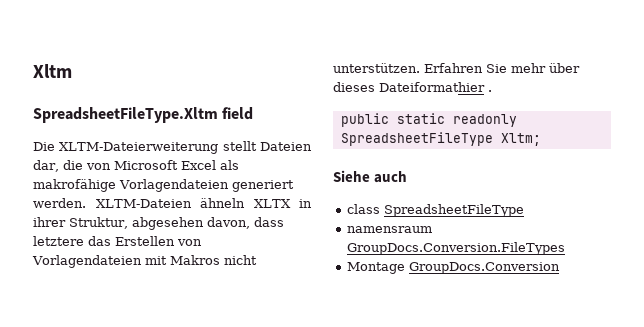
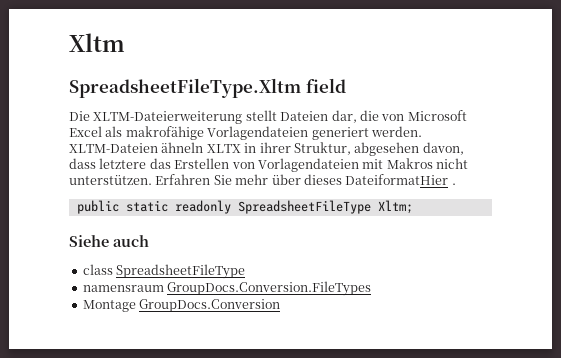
- Erfahren Sie mehr über dieses Dateiformathier .
+ Erfahren Sie mehr über dieses DateiformatHier .

